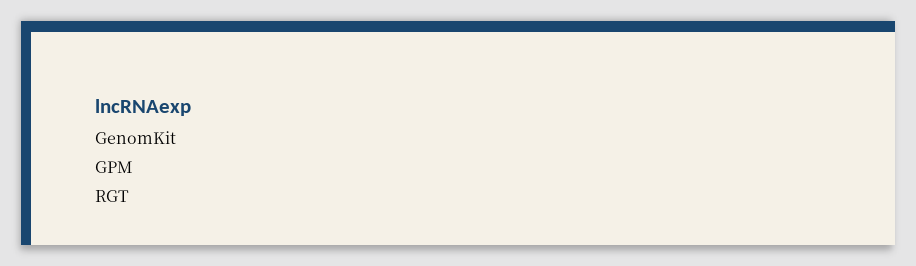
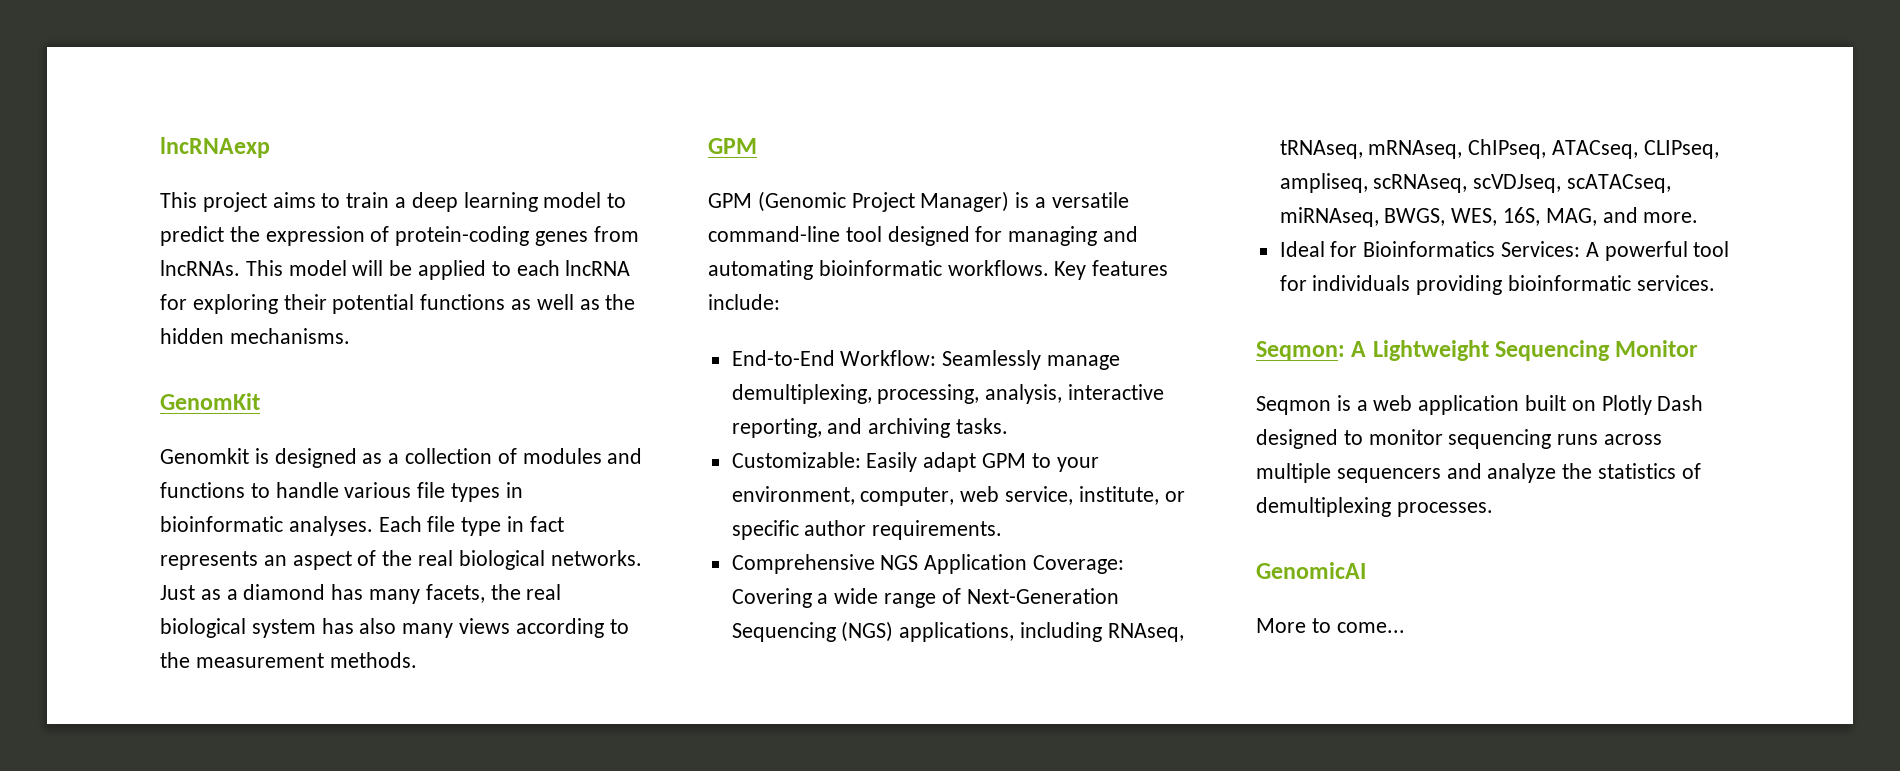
+ This project aims to train a deep learning model to predict the expression of protein-coding genes from lncRNAs. This model will be applied to each lncRNA for exploring their potential functions as well as the hidden mechanisms.
  GenomKit
+ Genomkit is designed as a collection of modules and functions to handle various file types in bioinformatic analyses. Each file type in fact represents an aspect of the real biological networks. Just as a diamond has many facets, the real biological system has also many views according to the measurement methods.
  GPM
- RGT
+ GPM (Genomic Project Manager) is a versatile command-line tool designed for managing and automating bioinformatic workflows. Key features include:
+ End-to-End Workflow: Seamlessly manage demultiplexing, processing, analysis, interactive reporting, and archiving tasks.
+ Customizable: Easily adapt GPM to your environment, computer, web service, institute, or specific author requirements.
+ Comprehensive NGS Application Coverage: Covering a wide range of Next-Generation Sequencing (NGS) applications, including RNAseq, tRNAseq, mRNAseq, ChIPseq, ATACseq, CLIPseq, ampliseq, scRNAseq, scVDJseq, scATACseq, miRNAseq, BWGS, WES, 16S, MAG, and more.
+ Ideal for Bioinformatics Services: A powerful tool for individuals providing bioinformatic services.
+ Seqmon: A Lightweight Sequencing Monitor
+ Seqmon is a web application built on Plotly Dash designed to monitor sequencing runs across multiple sequencers and analyze the statistics of demultiplexing processes.
+ GenomicAI
+ More to come...

